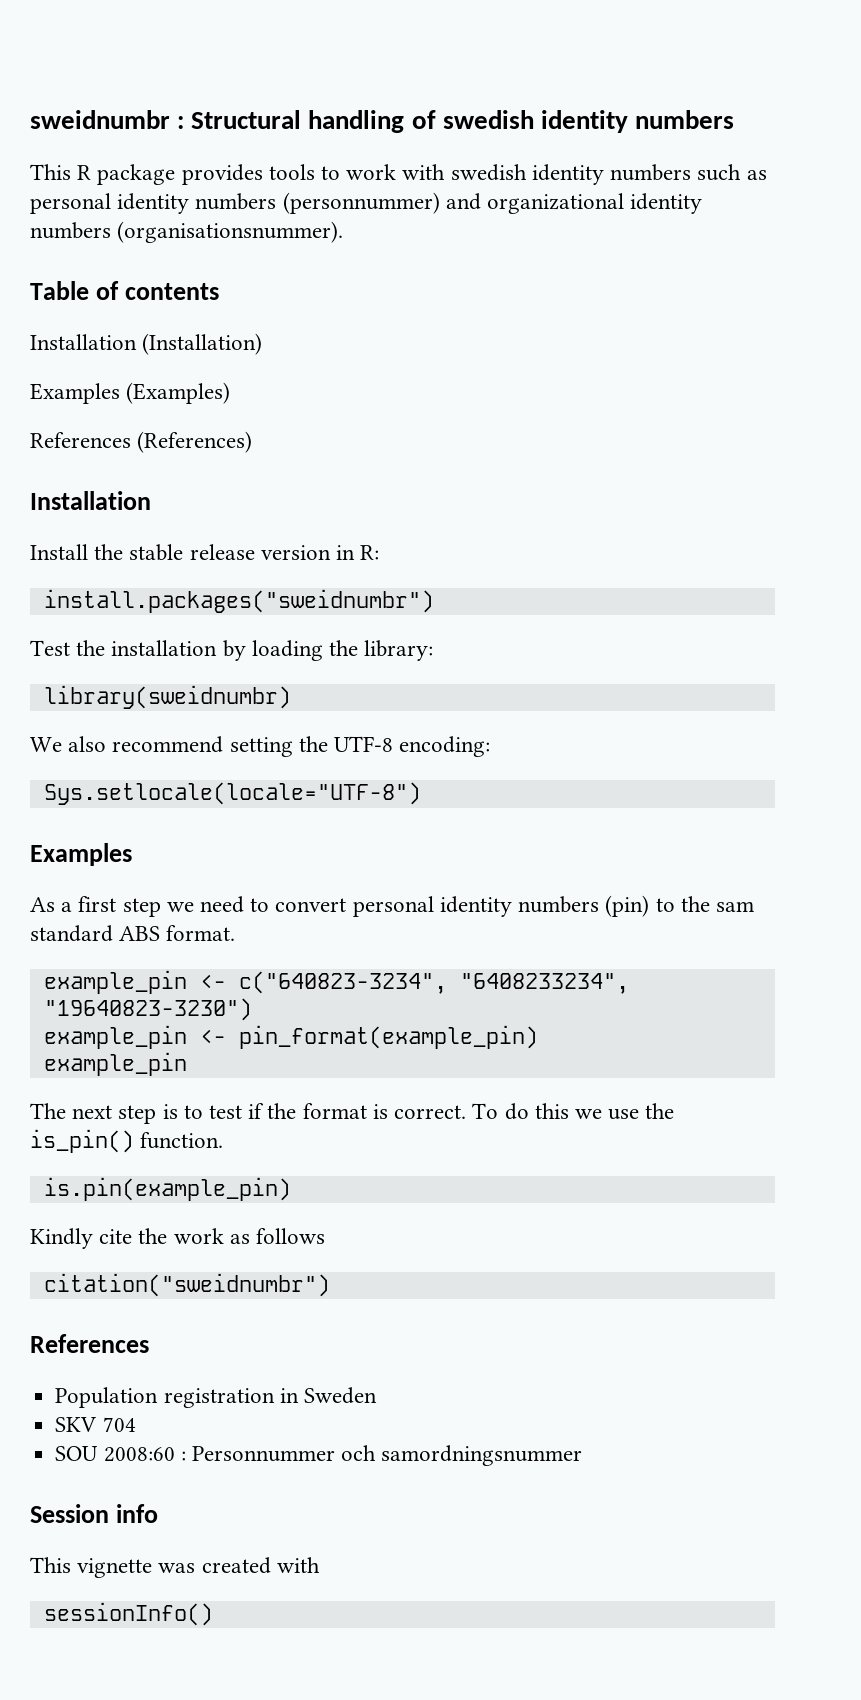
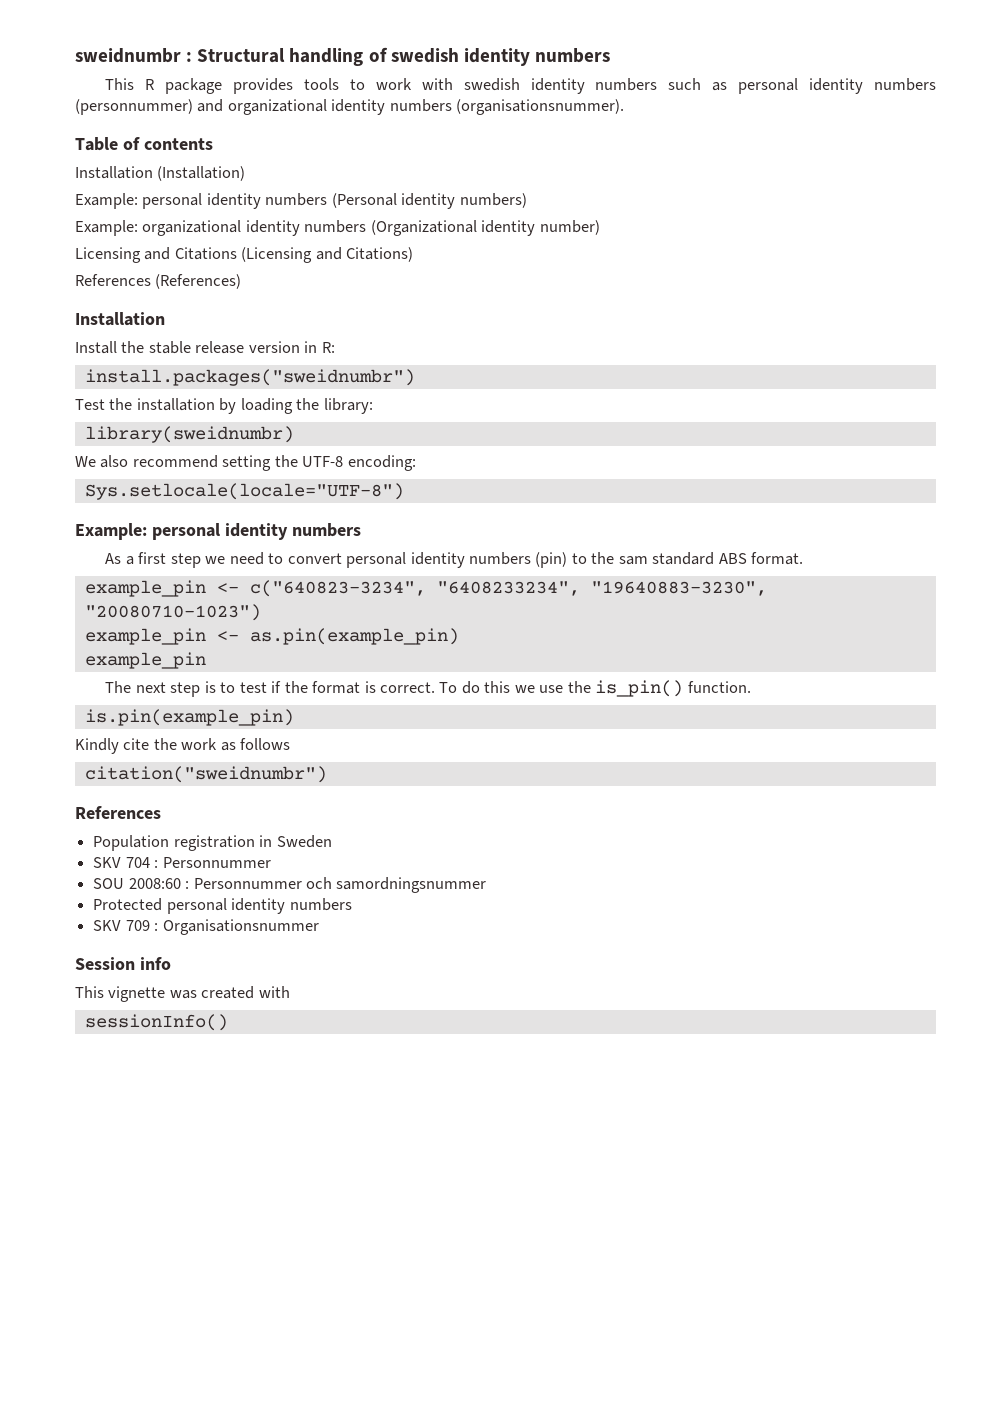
- Examples (Examples)
+ Example: personal identity numbers (Personal identity numbers)
+ Example: organizational identity numbers (Organizational identity number)
+ Licensing and Citations (Licensing and Citations)
  Sys.setlocale(locale="UTF-8")
- Examples
+ Example: personal identity numbers
- example_pin <- c("640823-3234", "6408233234", "19640823-3230")
- example_pin <- pin_format(example_pin)
+ example_pin <- c("640823-3234", "6408233234", "19640883-3230", "20080710-1023")
+ example_pin <- as.pin(example_pin)
- SKV 704
+ SKV 704 : Personnummer
+ Protected personal identity numbers
+ SKV 709 : Organisationsnummer

